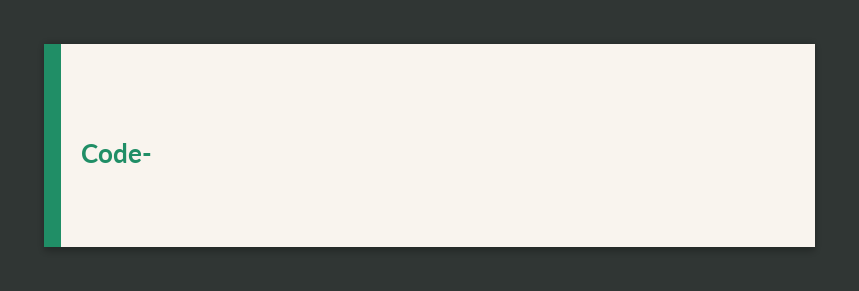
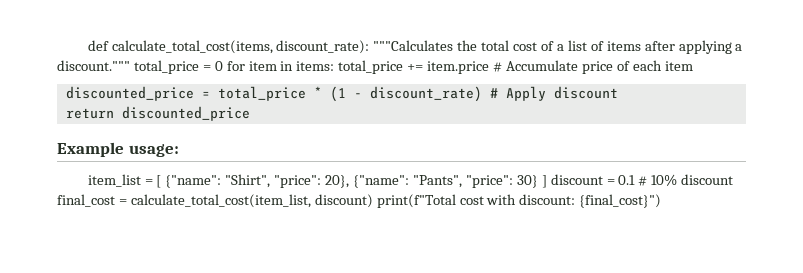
- Code-
+ def calculate_total_cost(items, discount_rate): """Calculates the total cost of a list of items after applying a discount.""" total_price = 0 for item in items: total_price += item.price # Accumulate price of each item
+ discounted_price = total_price * (1 - discount_rate) # Apply discount
+ return discounted_price
+ Example usage:
+ item_list = [ {"name": "Shirt", "price": 20}, {"name": "Pants", "price": 30} ] discount = 0.1 # 10% discount final_cost = calculate_total_cost(item_list, discount) print(f"Total cost with discount: {final_cost}")

